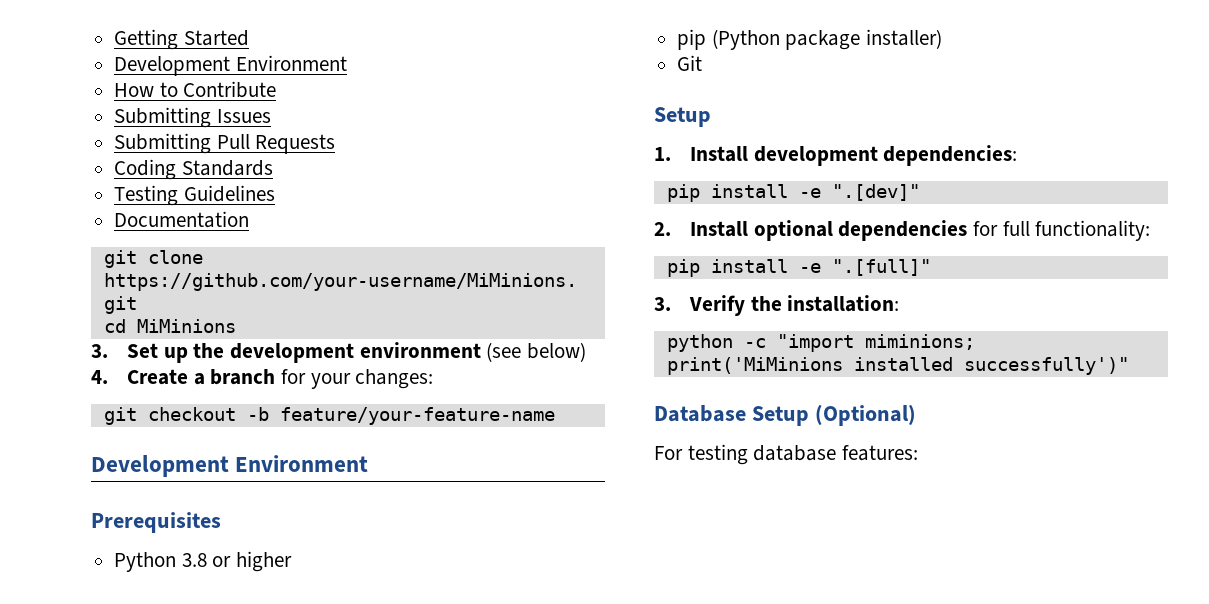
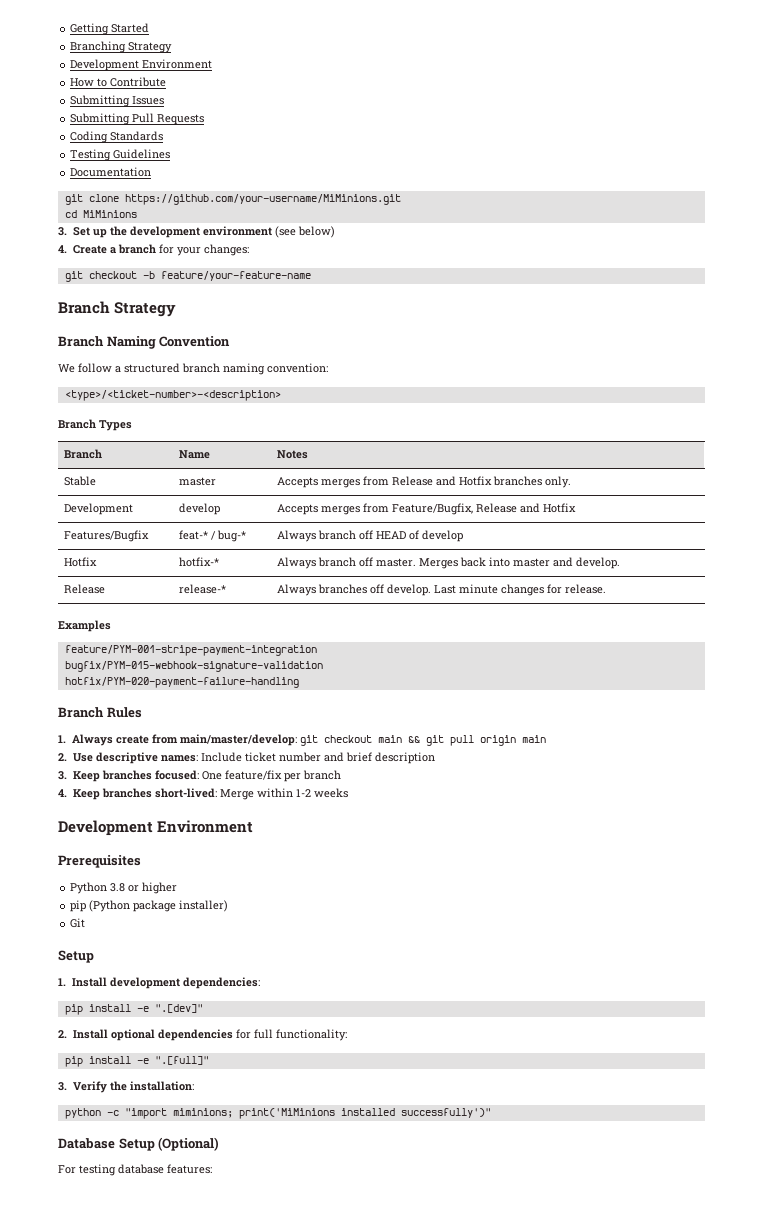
+ Branching Strategy
+ Branch Strategy
+ Branch Naming Convention
+ We follow a structured branch naming convention:
+ <type>/<ticket-number>-<description>
+ Branch Types
+ Branch | Name | Notes
+ Stable | master | Accepts merges from Release and Hotfix branches only.
+ Development | develop | Accepts merges from Feature/Bugfix, Release and Hotfix
+ Features/Bugfix | feat-* / bug-* | Always branch off HEAD of develop
+ Hotfix | hotfix-* | Always branch off master. Merges back into master and develop.
+ Release | release-* | Always branches off develop. Last minute changes for release.
+ Examples
+ feature/PYM-001-stripe-payment-integration
+ bugfix/PYM-015-webhook-signature-validation
+ hotfix/PYM-020-payment-failure-handling
+ Branch Rules
+ 1. Always create from main/master/develop: git checkout main && git pull origin main
+ 2. Use descriptive names: Include ticket number and brief description
+ 3. Keep branches focused: One feature/fix per branch
+ 4. Keep branches short-lived: Merge within 1-2 weeks

